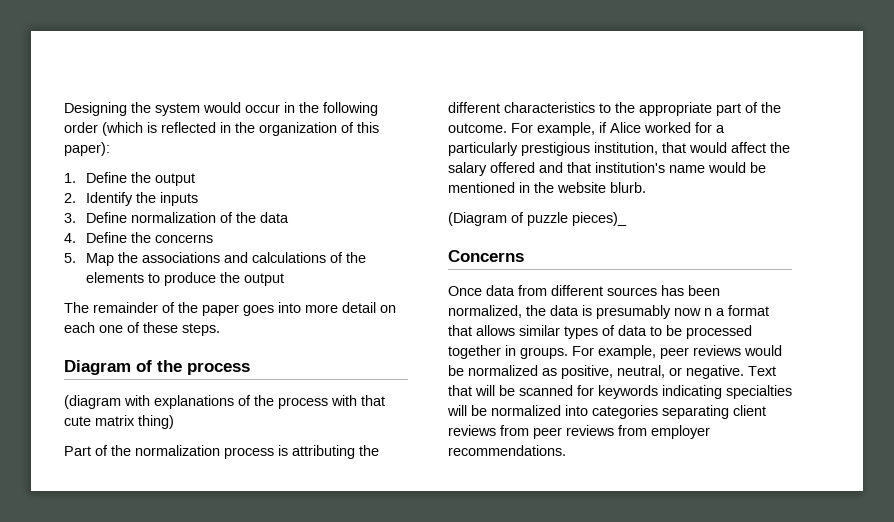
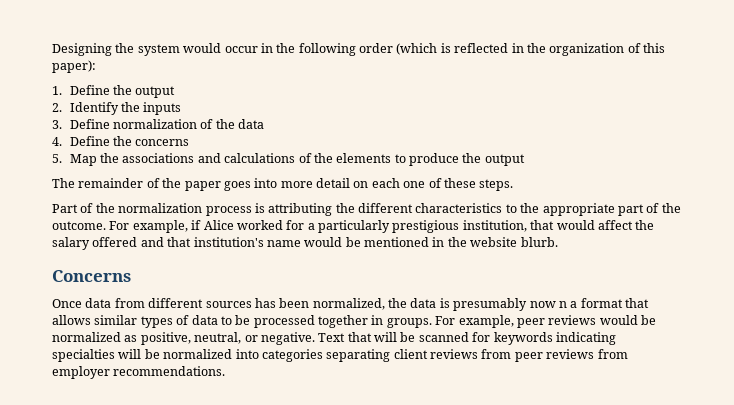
- Diagram of the process
- (diagram with explanations of the process with that cute matrix thing)
- (Diagram of puzzle pieces)_

